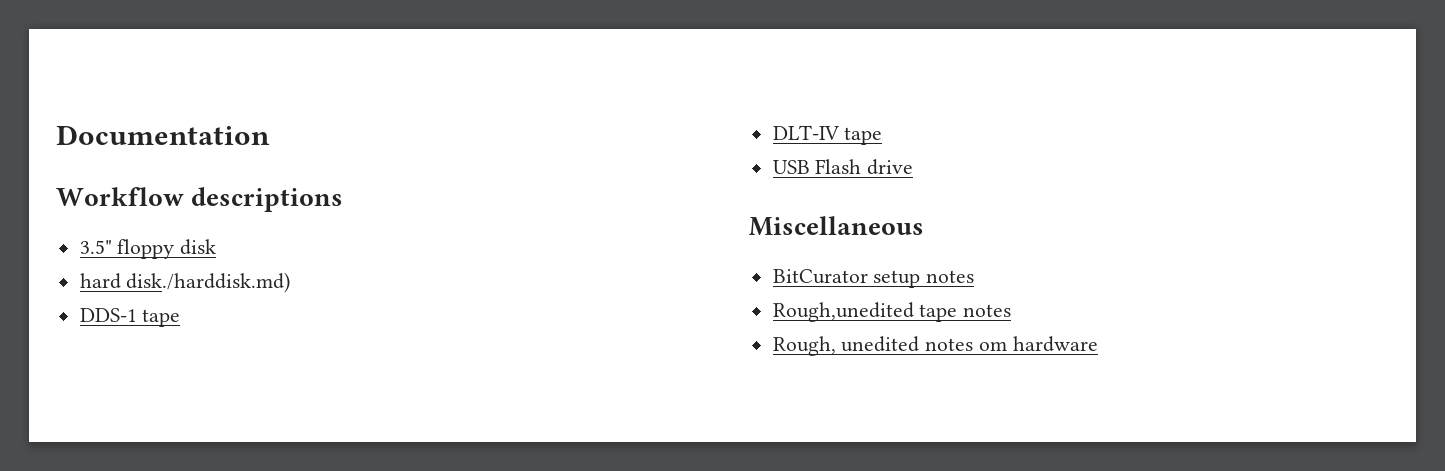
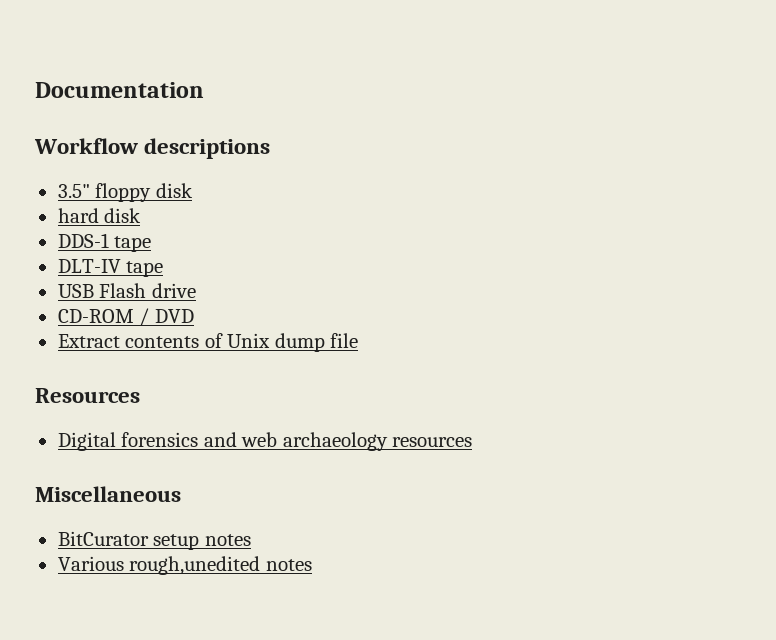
- hard disk./harddisk.md)
+ hard disk
+ CD-ROM / DVD
+ Extract contents of Unix dump file
+ Resources
+ Digital forensics and web archaeology resources
- Rough,unedited tape notes
- Rough, unedited notes om hardware
+ Various rough,unedited notes

